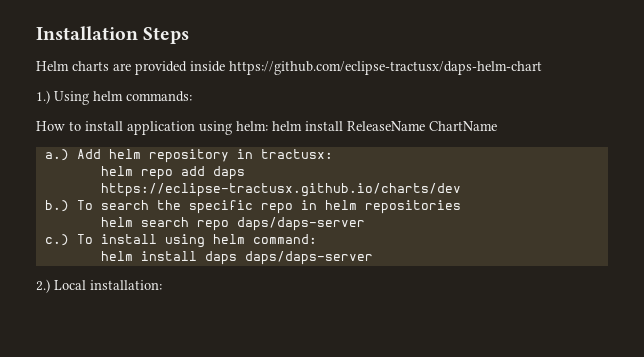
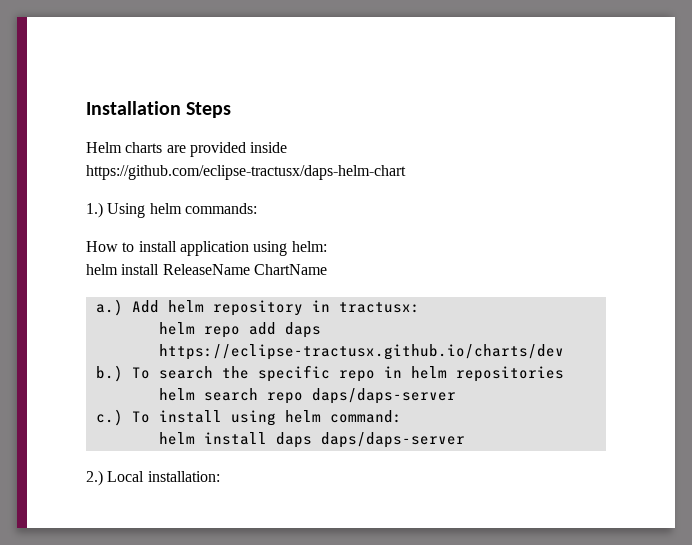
- How to install application using helm: helm install ReleaseName ChartName
+ How to install application using helm:
+ helm install ReleaseName ChartName

